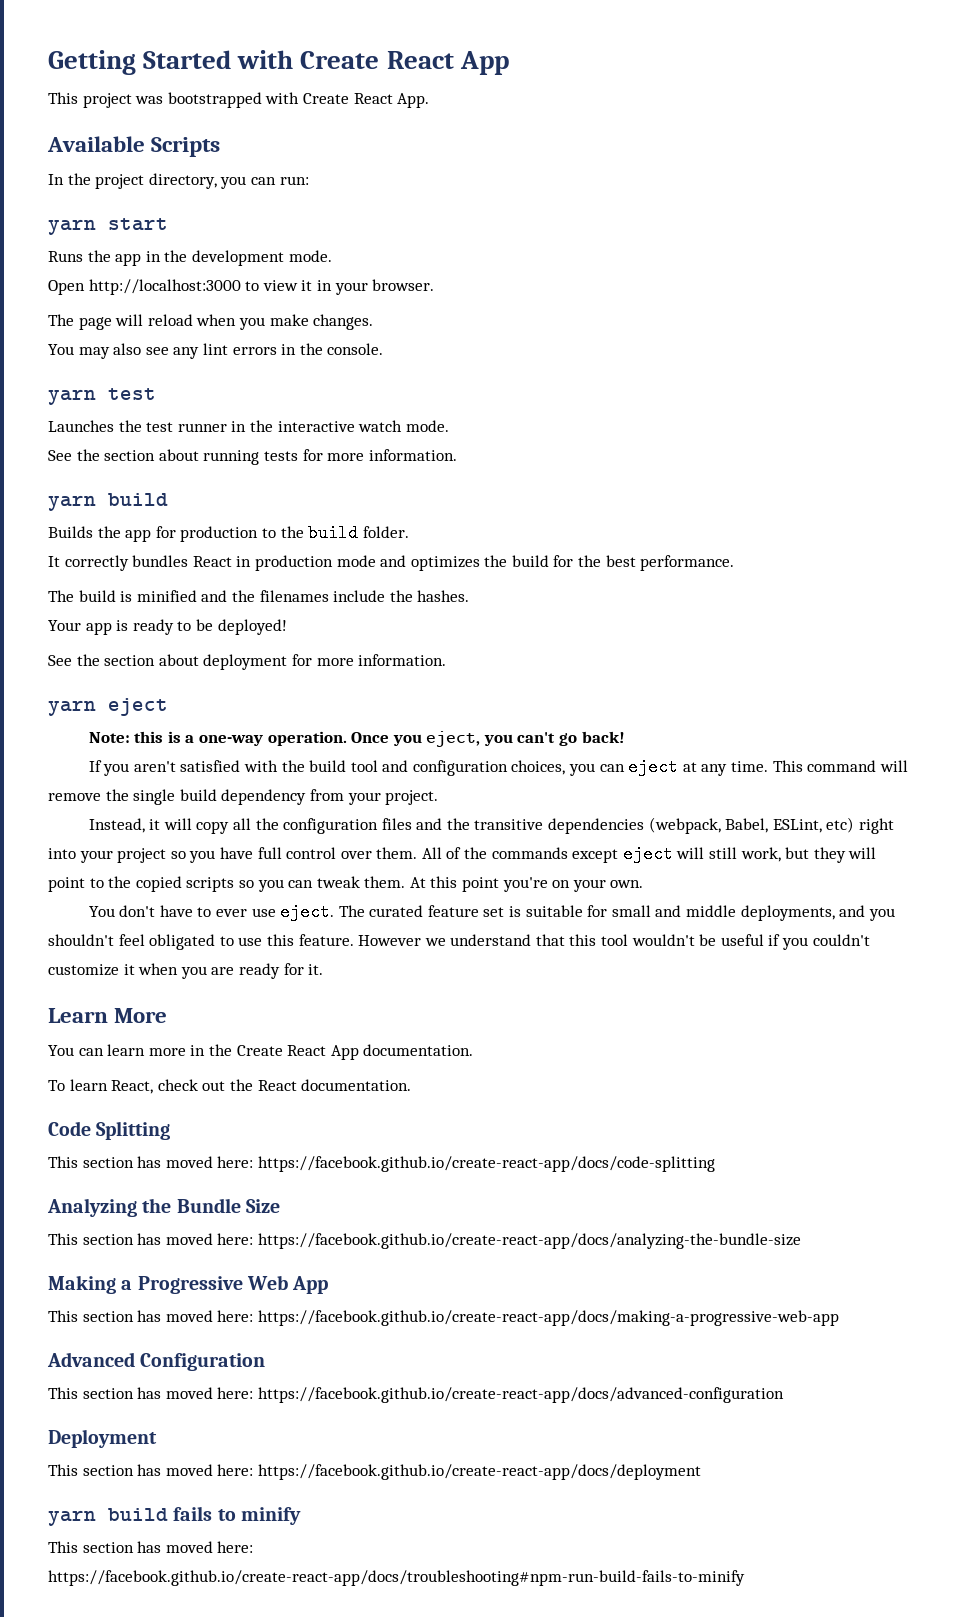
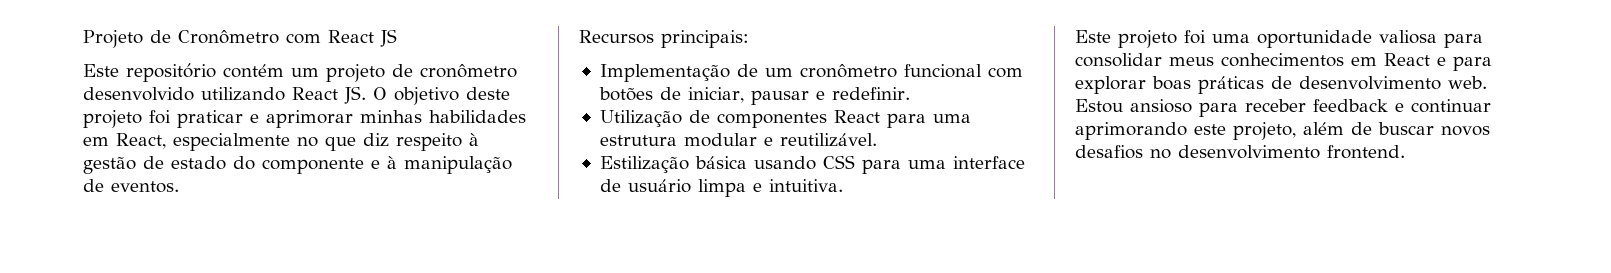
- Getting Started with Create React App
- This project was bootstrapped with Create React App.
- Available Scripts
- In the project directory, you can run:
- yarn start
- Runs the app in the development mode.
- Open http://localhost:3000 to view it in your browser.
- The page will reload when you make changes.
- You may also see any lint errors in the console.
- yarn test
- Launches the test runner in the interactive watch mode.
- See the section about running tests for more information.
- yarn build
- Builds the app for production to the build folder.
- It correctly bundles React in production mode and optimizes the build for the best performance.
- The build is minified and the filenames include the hashes.
- Your app is ready to be deployed!
- See the section about deployment for more information.
- yarn eject
- Note: this is a one-way operation. Once you eject, you can't go back!
- If you aren't satisfied with the build tool and configuration choices, you can eject at any time. This command will remove the single build dependency from your project.
- Instead, it will copy all the configuration files and the transitive dependencies (webpack, Babel, ESLint, etc) right into your project so you have full control over them. All of the commands except eject will still work, but they will point to the copied scripts so you can tweak them. At this point you're on your own.
- You don't have to ever use eject. The curated feature set is suitable for small and middle deployments, and you shouldn't feel obligated to use this feature. However we understand that this tool wouldn't be useful if you couldn't customize it when you are ready for it.
- Learn More
- You can learn more in the Create React App documentation.
- To learn React, check out the React documentation.
- Code Splitting
- This section has moved here: https://facebook.github.io/create-react-app/docs/code-splitting
- Analyzing the Bundle Size
- This section has moved here: https://facebook.github.io/create-react-app/docs/analyzing-the-bundle-size
- Making a Progressive Web App
- This section has moved here: https://facebook.github.io/create-react-app/docs/making-a-progressive-web-app
- Advanced Configuration
- This section has moved here: https://facebook.github.io/create-react-app/docs/advanced-configuration
- Deployment
- This section has moved here: https://facebook.github.io/create-react-app/docs/deployment
- yarn build fails to minify
- This section has moved here: https://facebook.github.io/create-react-app/docs/troubleshooting#npm-run-build-fails-to-minify
+ Projeto de Cronômetro com React JS
+ Este repositório contém um projeto de cronômetro desenvolvido utilizando React JS. O objetivo deste projeto foi praticar e aprimorar minhas habilidades em React, especialmente no que diz respeito à gestão de estado do componente e à manipulação de eventos.
+ Recursos principais:
+ Implementação de um cronômetro funcional com botões de iniciar, pausar e redefinir.
+ Utilização de componentes React para uma estrutura modular e reutilizável.
+ Estilização básica usando CSS para uma interface de usuário limpa e intuitiva.
+ Este projeto foi uma oportunidade valiosa para consolidar meus conhecimentos em React e para explorar boas práticas de desenvolvimento web. Estou ansioso para receber feedback e continuar aprimorando este projeto, além de buscar novos desafios no desenvolvimento frontend.

